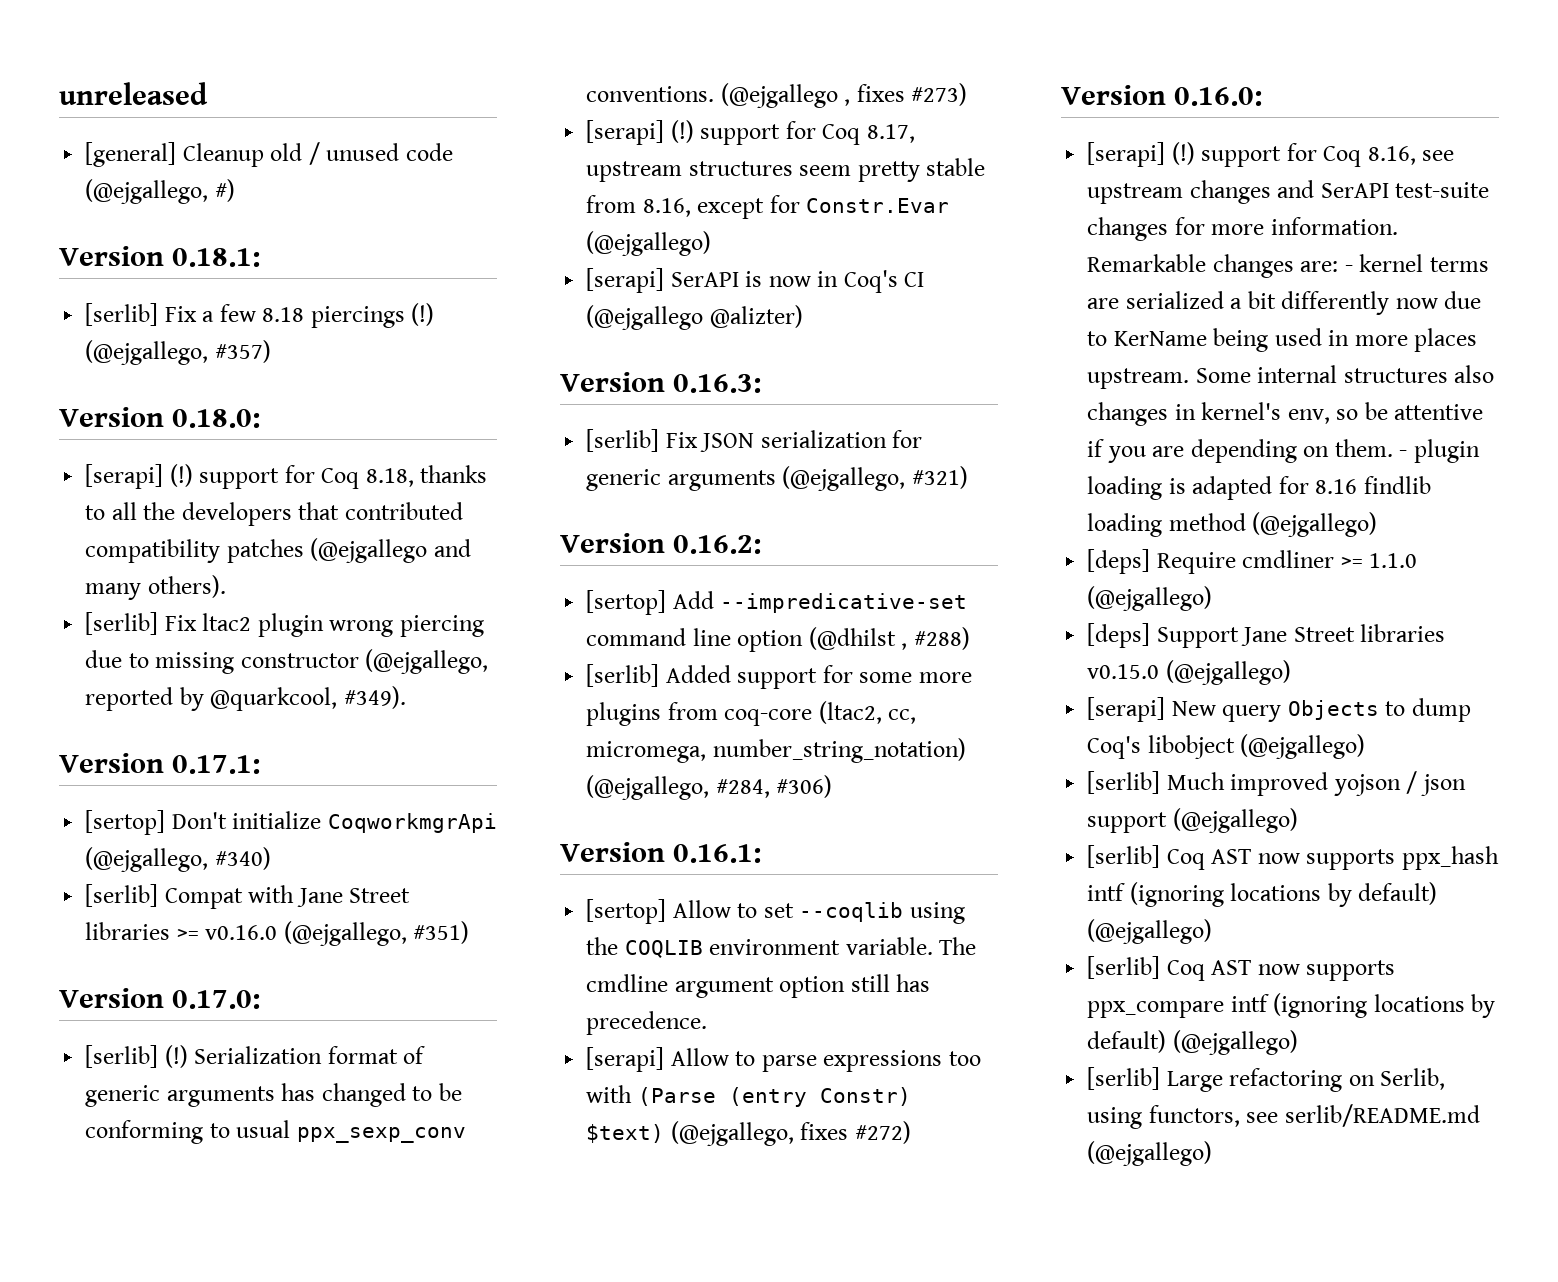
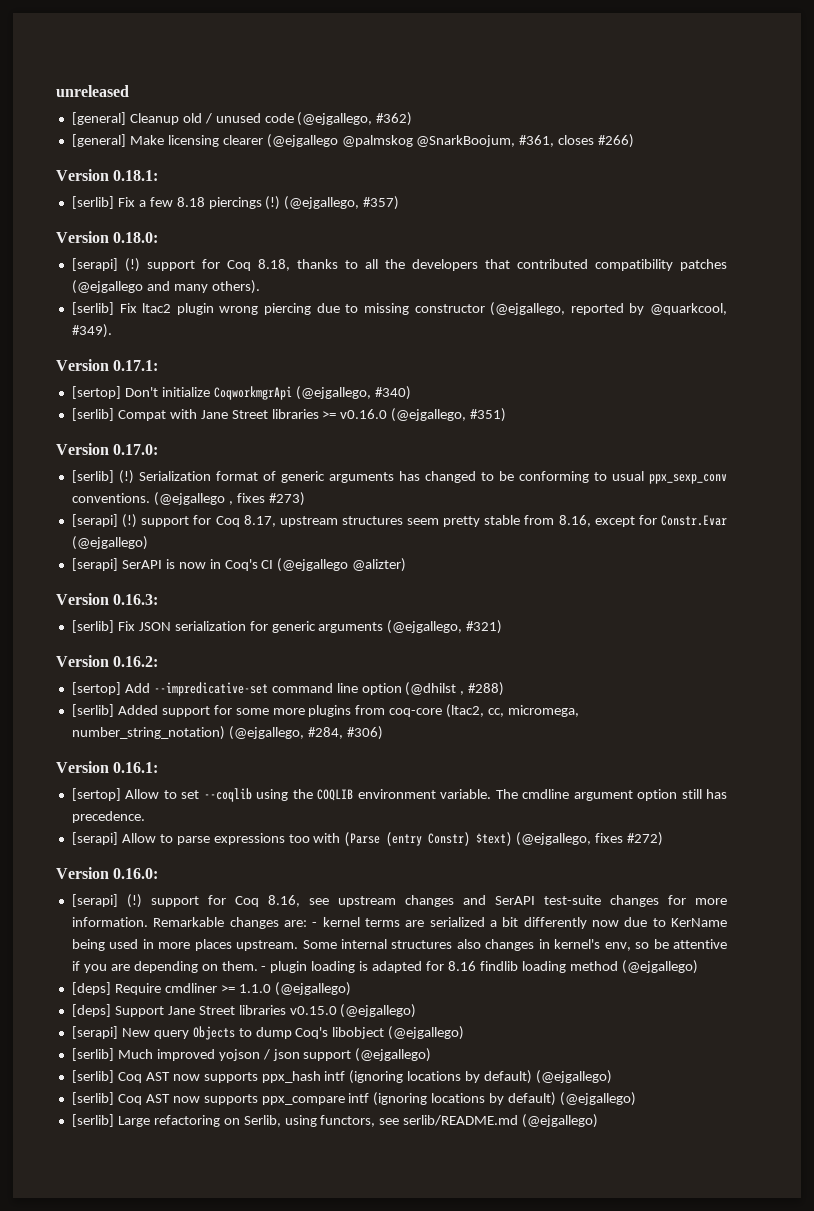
- [general] Cleanup old / unused code (@ejgallego, #)
+ [general] Cleanup old / unused code (@ejgallego, #362)
+ [general] Make licensing clearer (@ejgallego @palmskog @SnarkBoojum, #361, closes #266)

